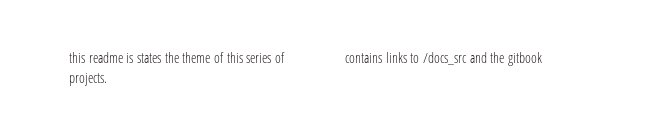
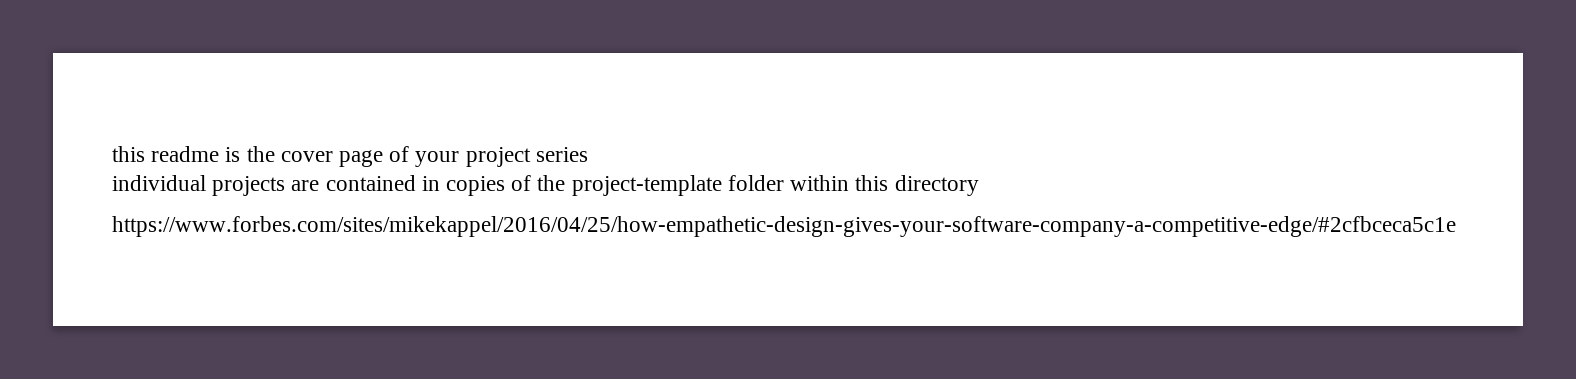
- this readme is states the theme of this series of projects.
- contains links to /docs_src and the gitbook
+ this readme is the cover page of your project series
+ individual projects are contained in copies of the project-template folder within this directory
+ https://www.forbes.com/sites/mikekappel/2016/04/25/how-empathetic-design-gives-your-software-company-a-competitive-edge/#2cfbceca5c1e

